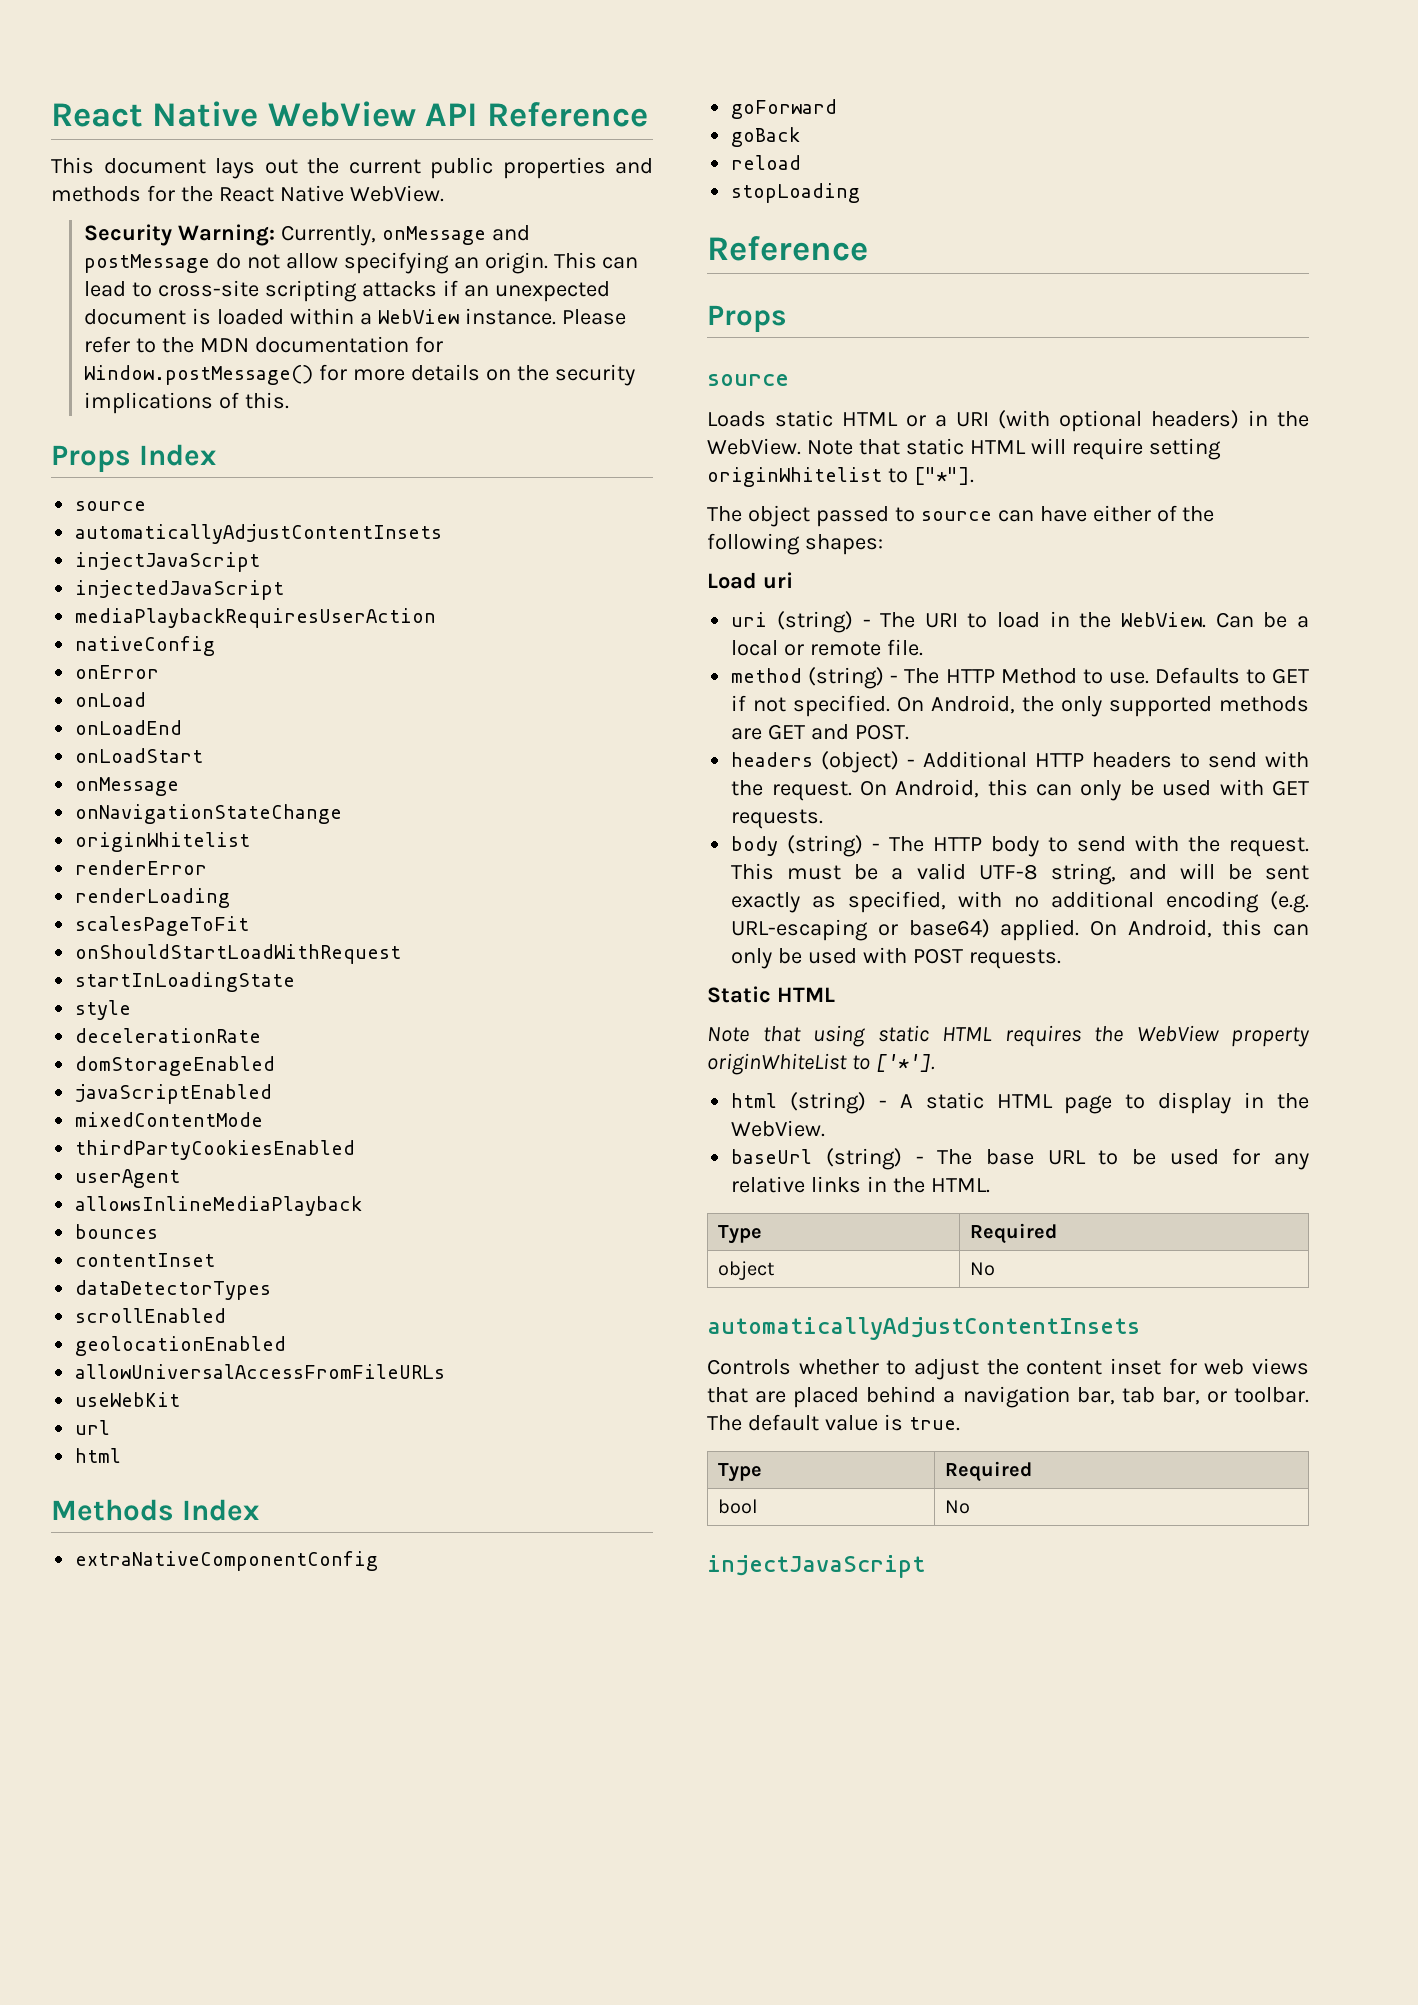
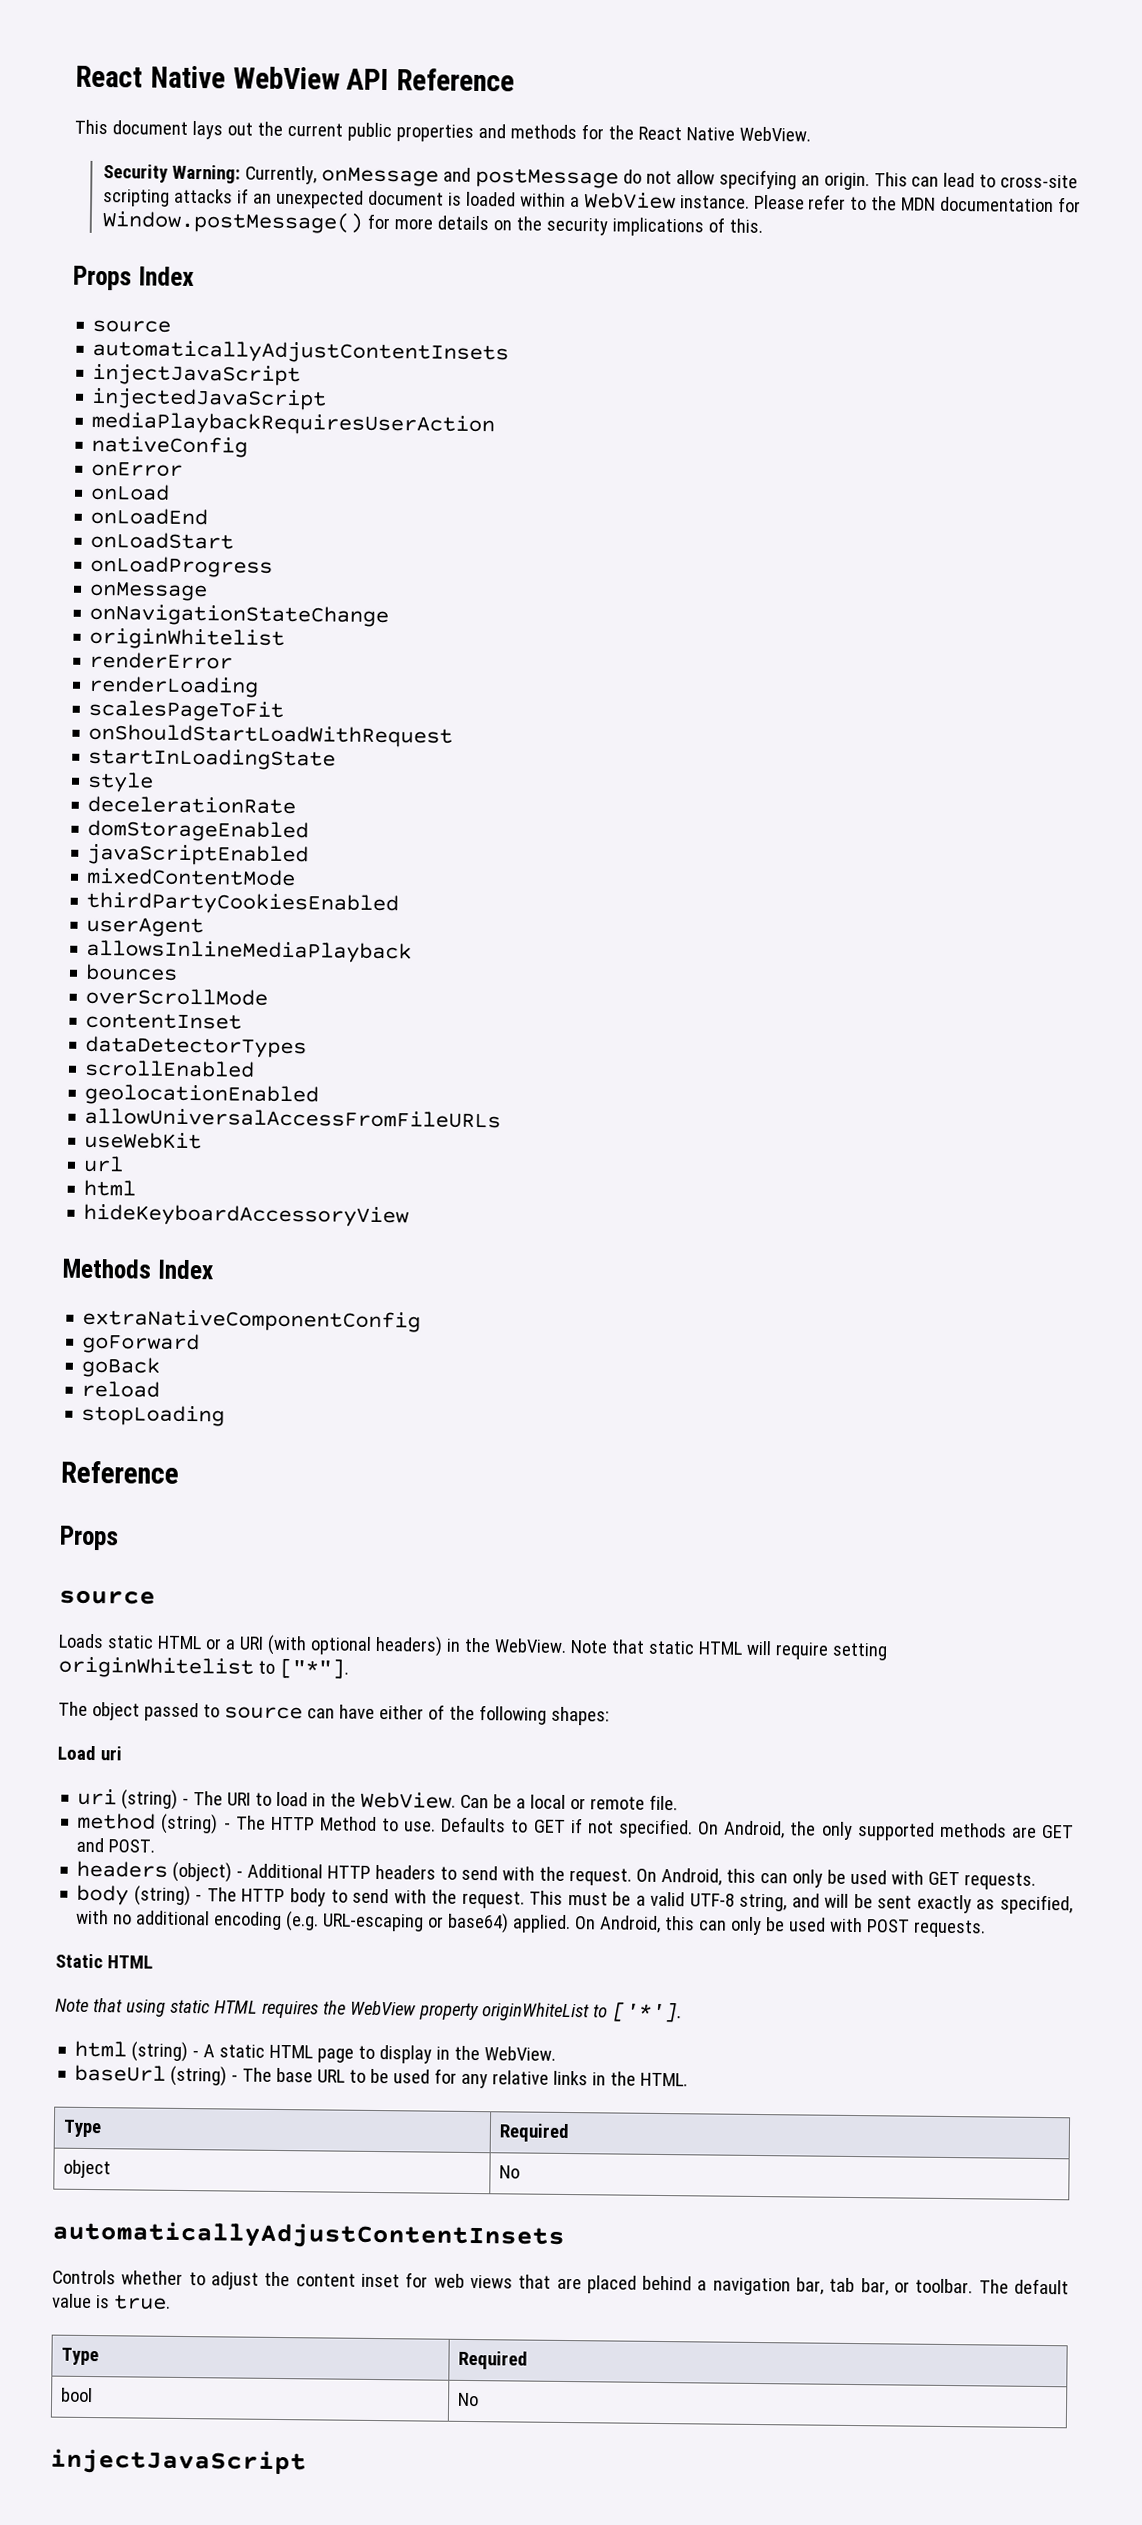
+ onLoadProgress
+ overScrollMode
+ hideKeyboardAccessoryView

